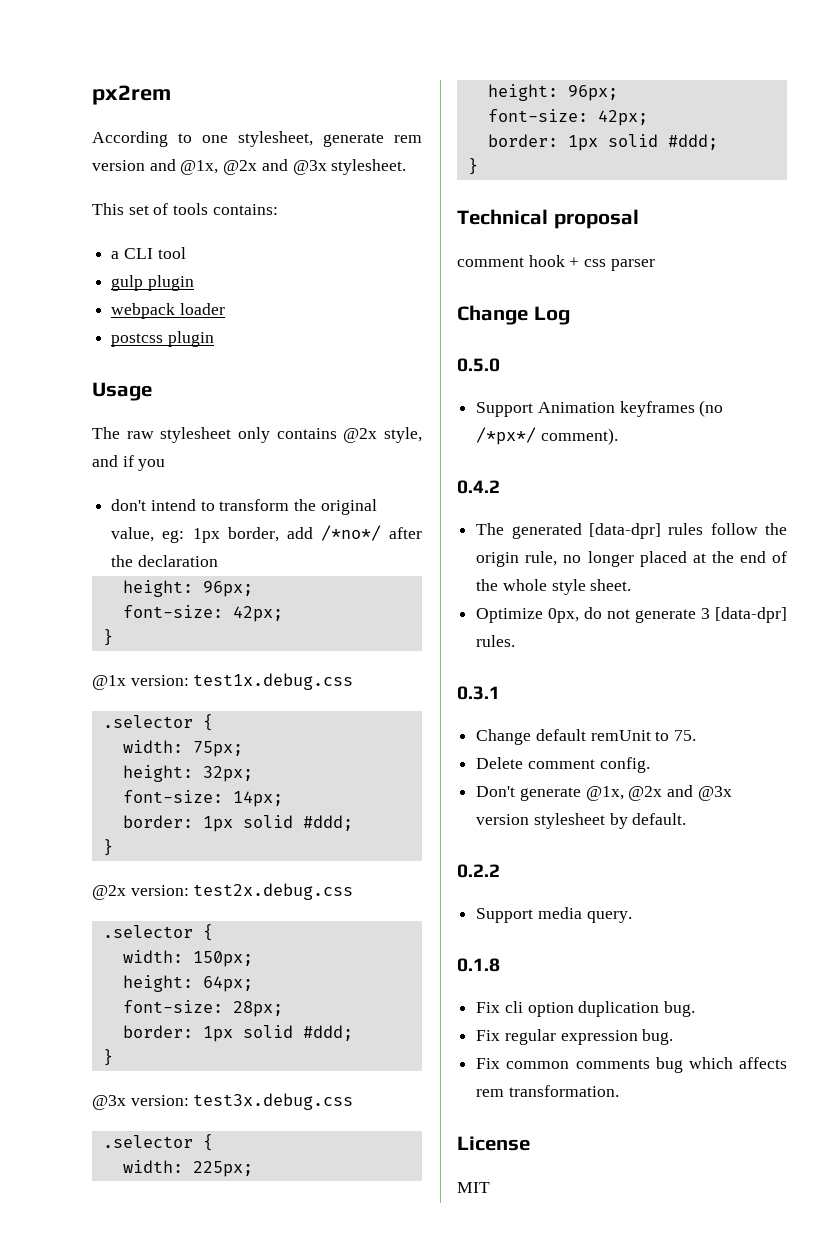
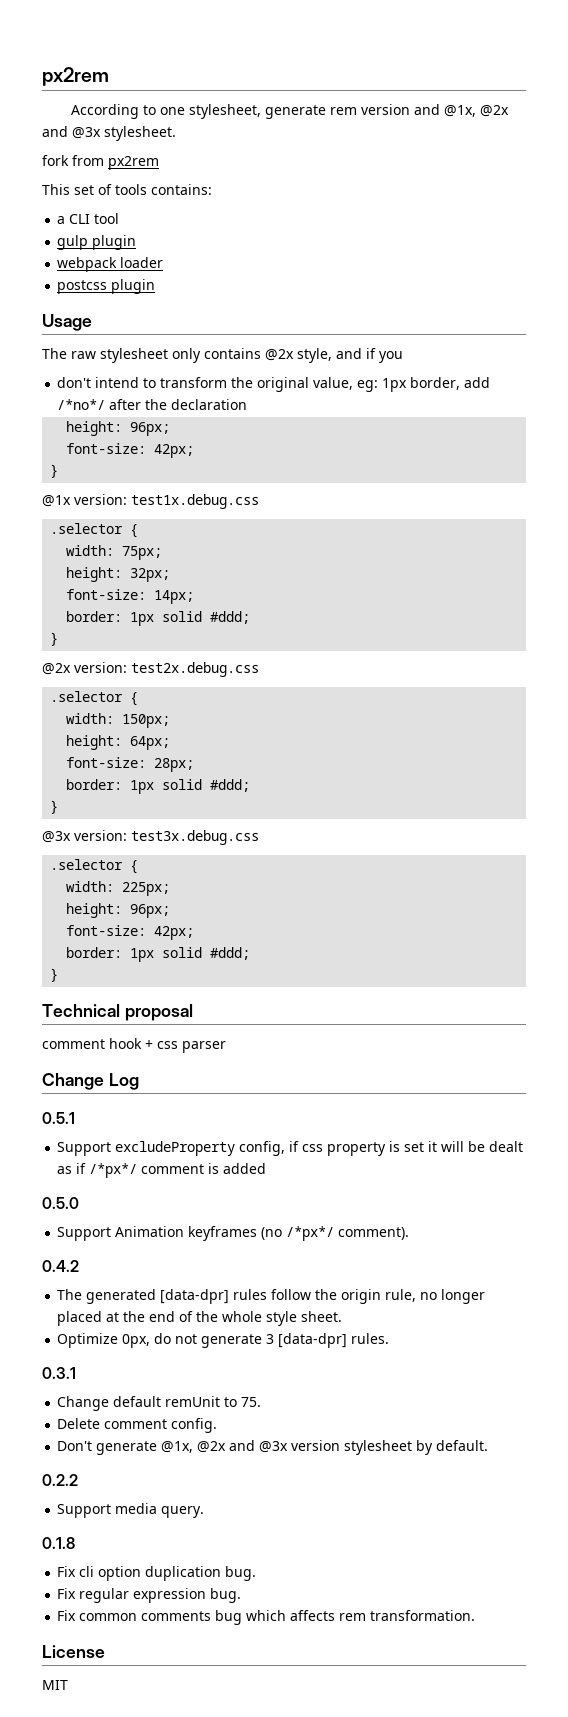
+ fork from px2rem
+ 0.5.1
+ Support excludeProperty config, if css property is set it will be dealt as if /*px*/ comment is added

